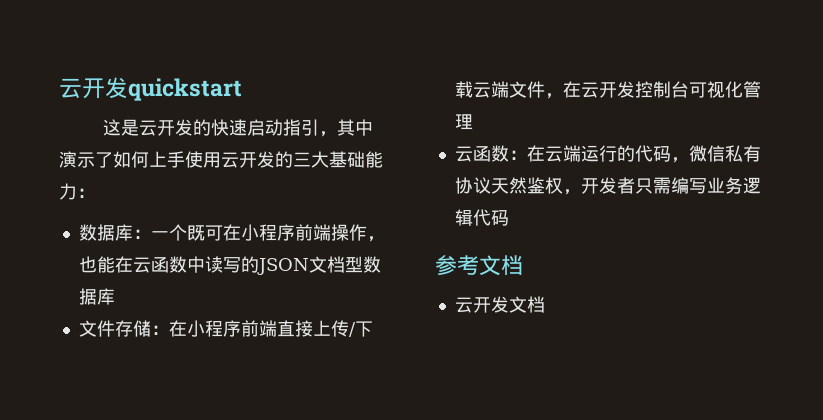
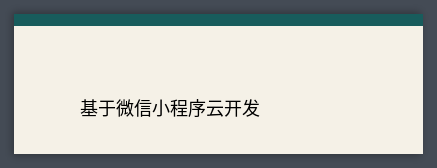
- 云开发quickstart
- 这是云开发的快速启动指引，其中演示了如何上手使用云开发的三大基础能力：
- 数据库：一个既可在小程序前端操作，也能在云函数中读写的JSON文档型数据库
- 文件存储：在小程序前端直接上传/下载云端文件，在云开发控制台可视化管理
- 云函数：在云端运行的代码，微信私有协议天然鉴权，开发者只需编写业务逻辑代码
- 参考文档
- 云开发文档
+ 基于微信小程序云开发

